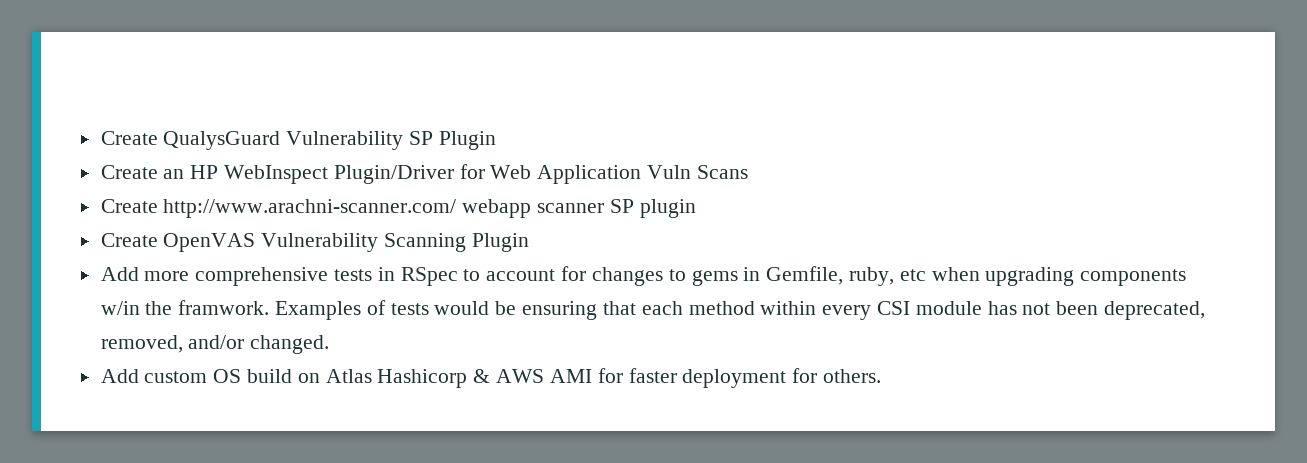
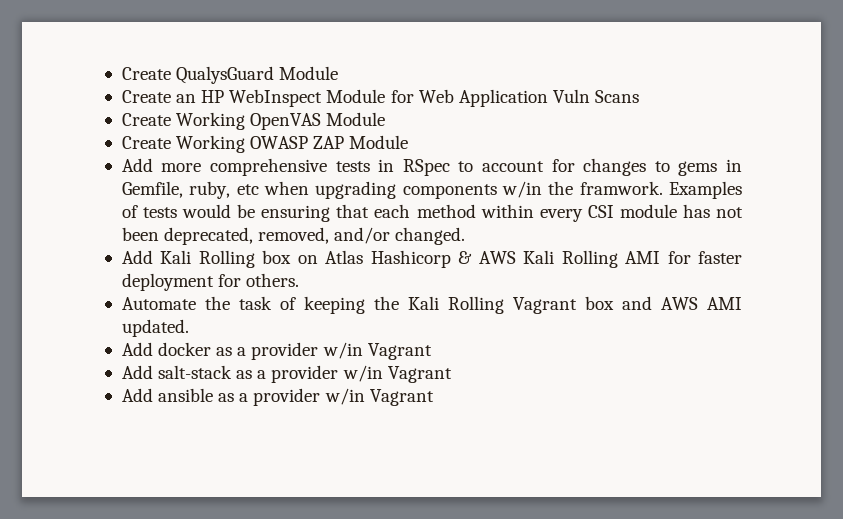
- Create QualysGuard Vulnerability SP Plugin
+ Create QualysGuard Module
- Create an HP WebInspect Plugin/Driver for Web Application Vuln Scans
+ Create an HP WebInspect Module for Web Application Vuln Scans
- Create http://www.arachni-scanner.com/ webapp scanner SP plugin
- Create OpenVAS Vulnerability Scanning Plugin
+ Create Working OpenVAS Module
+ Create Working OWASP ZAP Module
- Add custom OS build on Atlas Hashicorp & AWS AMI for faster deployment for others.
+ Add Kali Rolling box on Atlas Hashicorp & AWS Kali Rolling AMI for faster deployment for others.
+ Automate the task of keeping the Kali Rolling Vagrant box and AWS AMI updated.
+ Add docker as a provider w/in Vagrant
+ Add salt-stack as a provider w/in Vagrant
+ Add ansible as a provider w/in Vagrant

